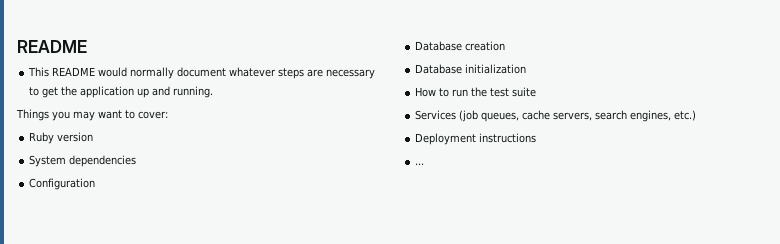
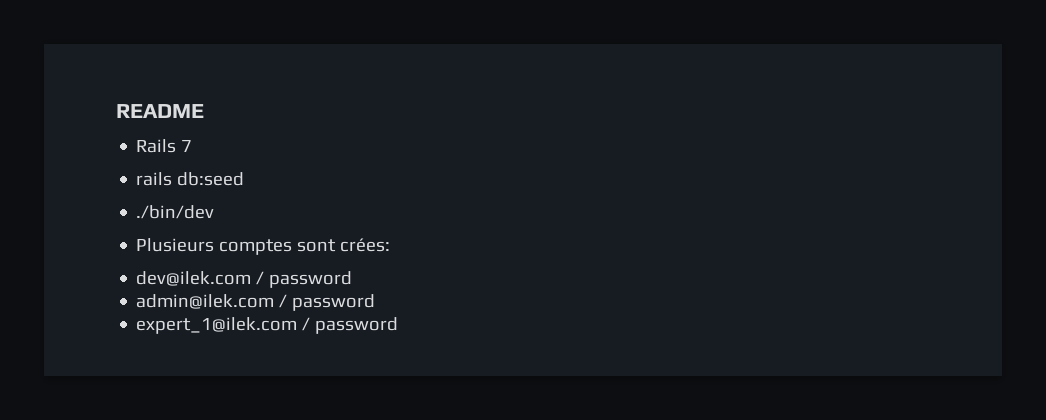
- This README would normally document whatever steps are necessary to get the application up and running.
- Things you may want to cover:
- Ruby version
- System dependencies
- Configuration
- Database creation
- Database initialization
- How to run the test suite
- Services (job queues, cache servers, search engines, etc.)
- Deployment instructions
- ...
+ Rails 7
+ rails db:seed
+ ./bin/dev
+ Plusieurs comptes sont crées:
+ dev@ilek.com / password
+ admin@ilek.com / password
+ expert_1@ilek.com / password

